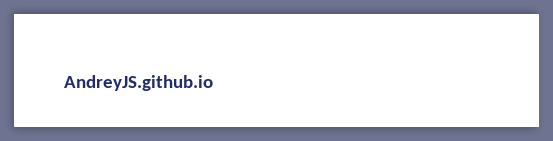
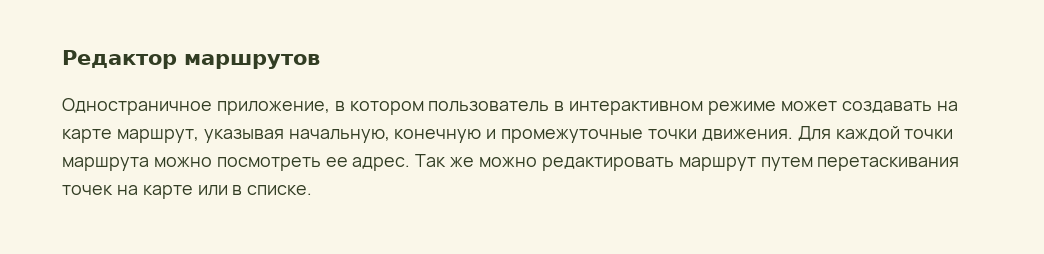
- AndreyJS.github.io
+ Редактор маршрутов
+ Одностраничное приложение, в котором пользователь в интерактивном режиме может создавать на карте маршрут, указывая начальную, конечную и промежуточные точки движения. Для каждой точки маршрута можно посмотреть ее адрес. Так же можно редактировать маршрут путем перетаскивания точек на карте или в списке.

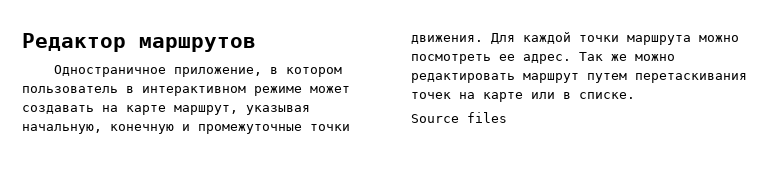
+ Source files

